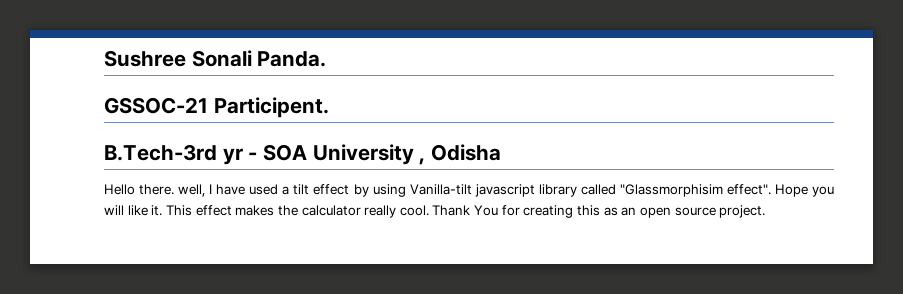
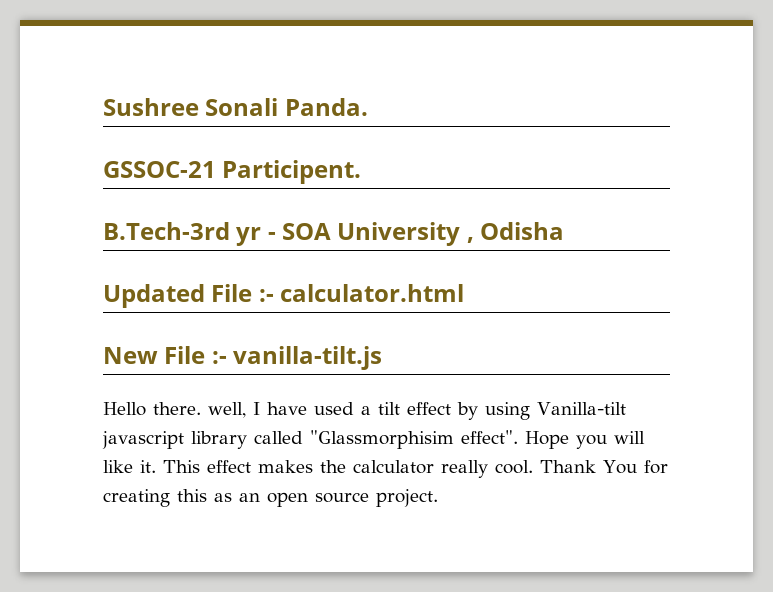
+ Updated File :- calculator.html
+ New File :- vanilla-tilt.js

